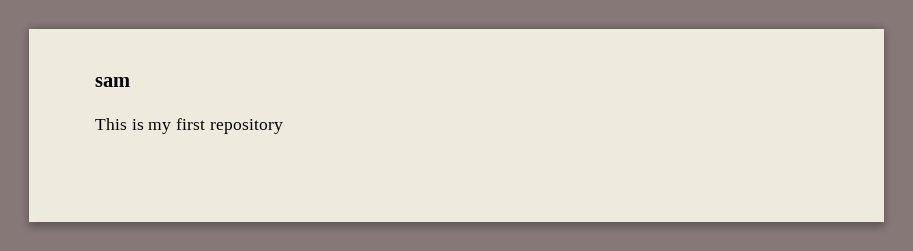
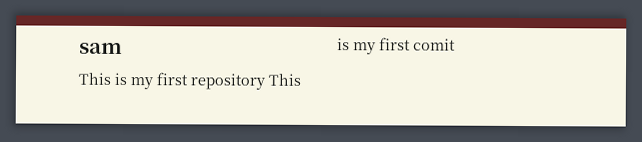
- This is my first repository
+ This is my first repository This is my first comit

